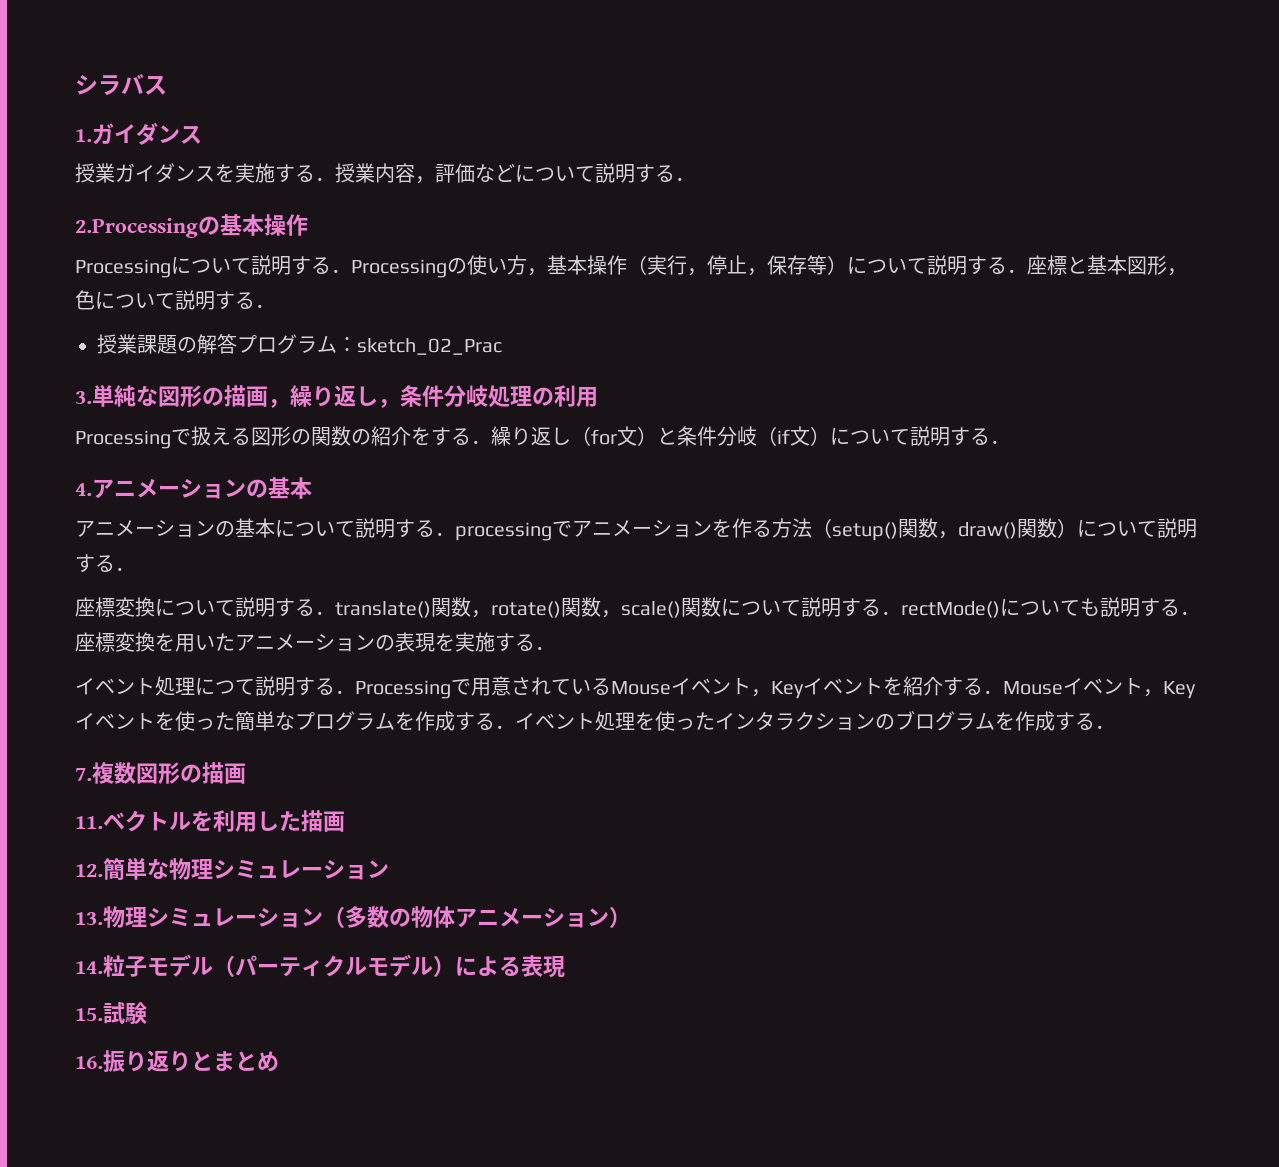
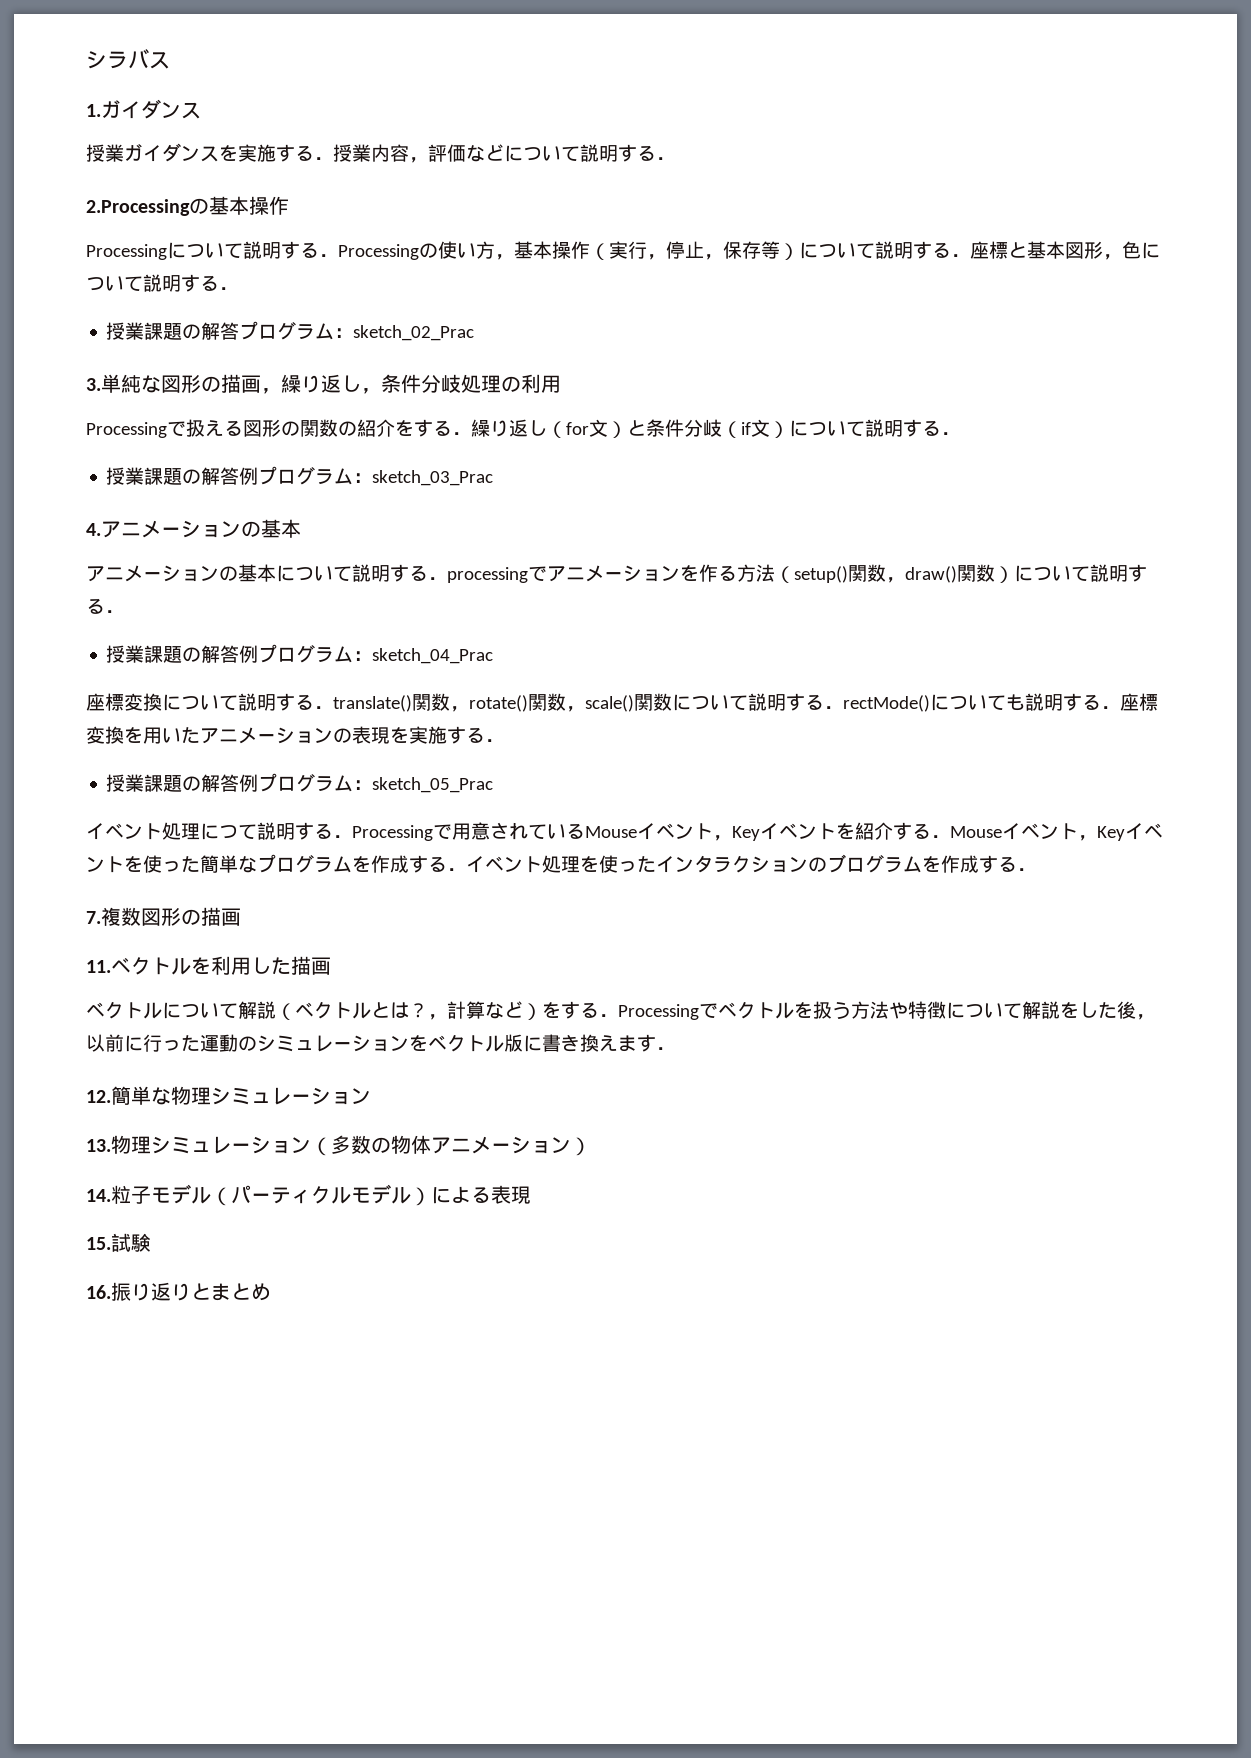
+ 授業課題の解答例プログラム：sketch_03_Prac
+ 授業課題の解答例プログラム：sketch_04_Prac
+ 授業課題の解答例プログラム：sketch_05_Prac
+ ベクトルについて解説（ベクトルとは？，計算など）をする．Processingでベクトルを扱う方法や特徴について解説をした後，以前に行った運動のシミュレーションをベクトル版に書き換えます．

